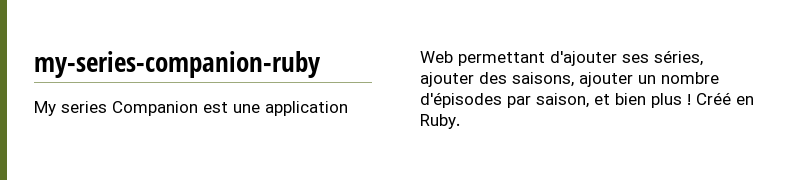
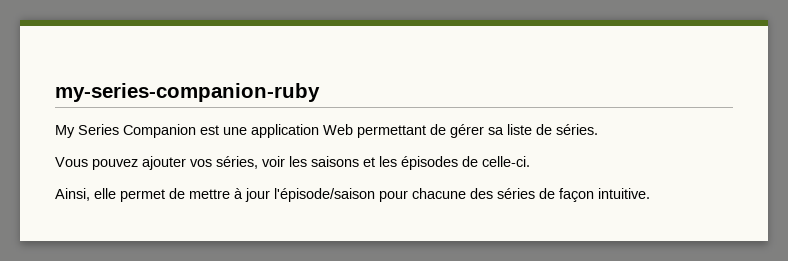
- My series Companion est une application Web permettant d'ajouter ses séries, ajouter des saisons, ajouter un nombre d'épisodes par saison, et bien plus ! Créé en Ruby.
+ My Series Companion est une application Web permettant de gérer sa liste de séries.
+ Vous pouvez ajouter vos séries, voir les saisons et les épisodes de celle-ci.
+ Ainsi, elle permet de mettre à jour l'épisode/saison pour chacune des séries de façon intuitive.

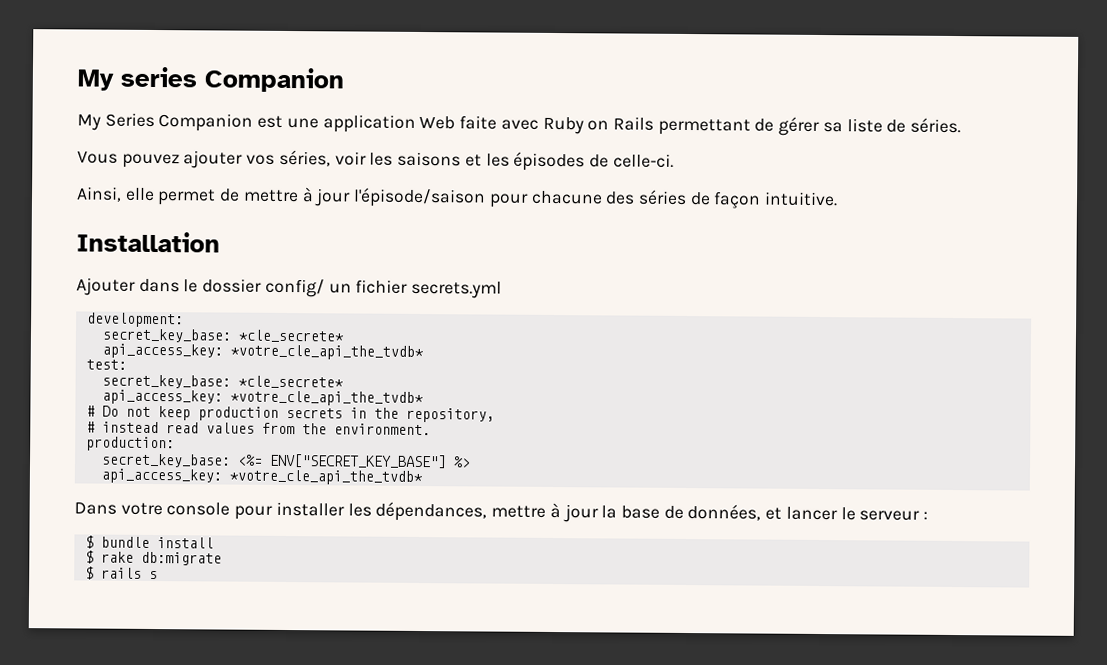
- my-series-companion-ruby
+ My series Companion
- My Series Companion est une application Web permettant de gérer sa liste de séries.
+ My Series Companion est une application Web faite avec Ruby on Rails permettant de gérer sa liste de séries.
+ Installation
+ Ajouter dans le dossier config/ un fichier secrets.yml
+ development:
+ secret_key_base: *cle_secrete*
+ api_access_key: *votre_cle_api_the_tvdb*
+ test:
+ secret_key_base: *cle_secrete*
+ api_access_key: *votre_cle_api_the_tvdb*
+ # Do not keep production secrets in the repository,
+ # instead read values from the environment.
+ production:
+ secret_key_base: <%= ENV["SECRET_KEY_BASE"] %>
+ api_access_key: *votre_cle_api_the_tvdb*
+ Dans votre console pour installer les dépendances, mettre à jour la base de données, et lancer le serveur :
+ $ bundle install
+ $ rake db:migrate
+ $ rails s

